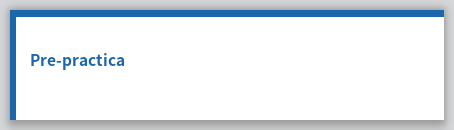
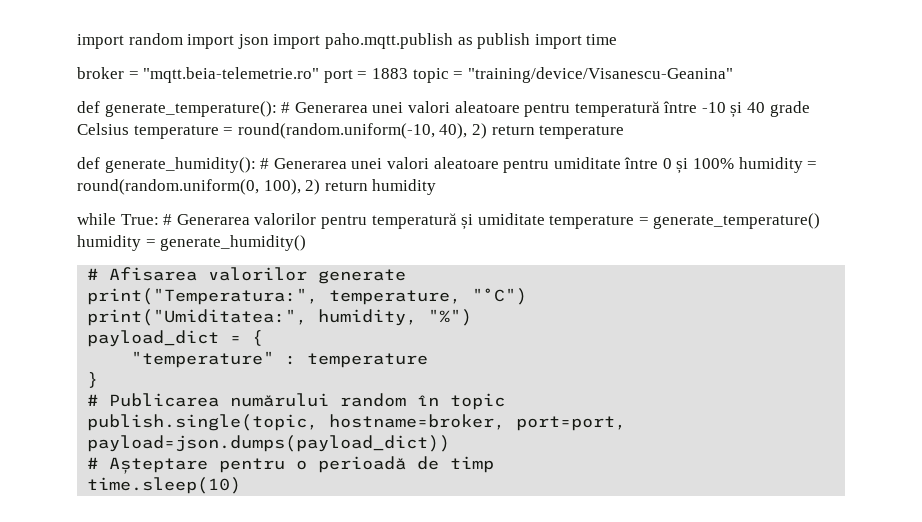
- Pre-practica
+ import random import json import paho.mqtt.publish as publish import time
+ broker = "mqtt.beia-telemetrie.ro" port = 1883 topic = "training/device/Visanescu-Geanina"
+ def generate_temperature(): # Generarea unei valori aleatoare pentru temperatură între -10 și 40 grade Celsius temperature = round(random.uniform(-10, 40), 2) return temperature
+ def generate_humidity(): # Generarea unei valori aleatoare pentru umiditate între 0 și 100% humidity = round(random.uniform(0, 100), 2) return humidity
+ while True: # Generarea valorilor pentru temperatură și umiditate temperature = generate_temperature() humidity = generate_humidity()
+ # Afisarea valorilor generate
+ print("Temperatura:", temperature, "°C")
+ print("Umiditatea:", humidity, "%")
+ payload_dict = {
+ "temperature" : temperature
+ }
+ # Publicarea numărului random în topic
+ publish.single(topic, hostname=broker, port=port, payload=json.dumps(payload_dict))
+ # Așteptare pentru o perioadă de timp
+ time.sleep(10)

